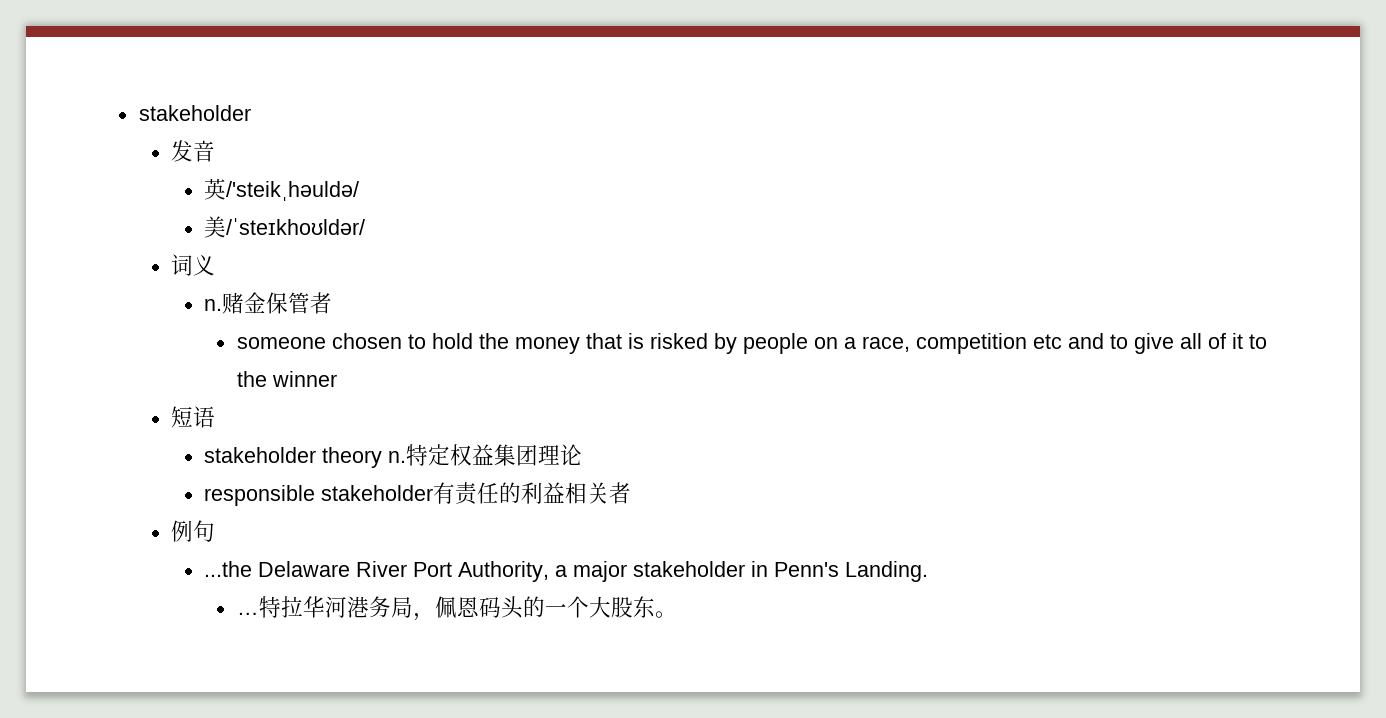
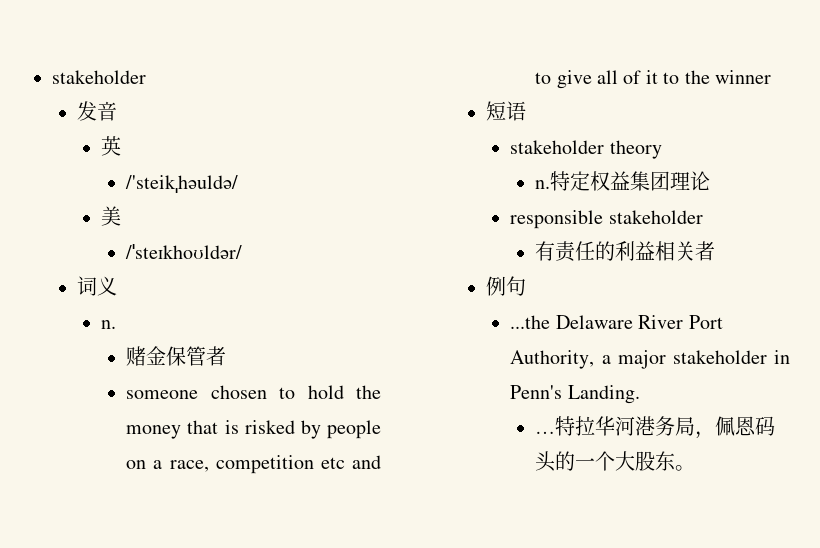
- 英/'steikˌhəuldə/
+ 英
+ /'steikˌhəuldə/
- 美/ˈsteɪkhoʊldər/
+ 美
+ /ˈsteɪkhoʊldər/
  词义
- n.赌金保管者
+ n.
+ 赌金保管者
- stakeholder theory n.
+ stakeholder theory
+ n.
- responsible stakeholder有责任的利益相关者
+ responsible stakeholder
+ 有责任的利益相关者

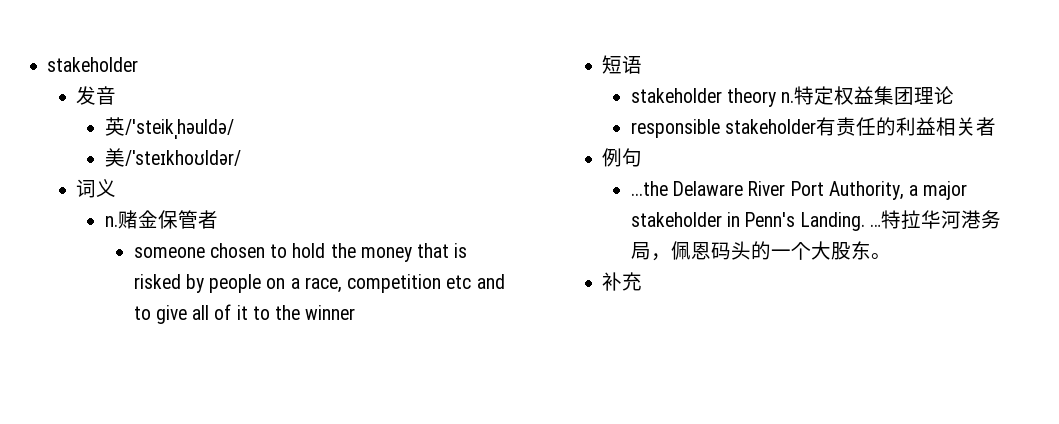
- 英
- /'steikˌhəuldə/
+ 英/'steikˌhəuldə/
- 美
- /ˈsteɪkhoʊldər/
+ 美/ˈsteɪkhoʊldər/
  词义
- n.
- 赌金保管者
+ n.赌金保管者
- stakeholder theory
- n.
+ stakeholder theory n.
- responsible stakeholder
- 有责任的利益相关者
+ responsible stakeholder有责任的利益相关者
- ...the Delaware River Port Authority, a major stakeholder in Penn's Landing.
- …
+ ...the Delaware River Port Authority, a major stakeholder in Penn's Landing. …
+ 补充

